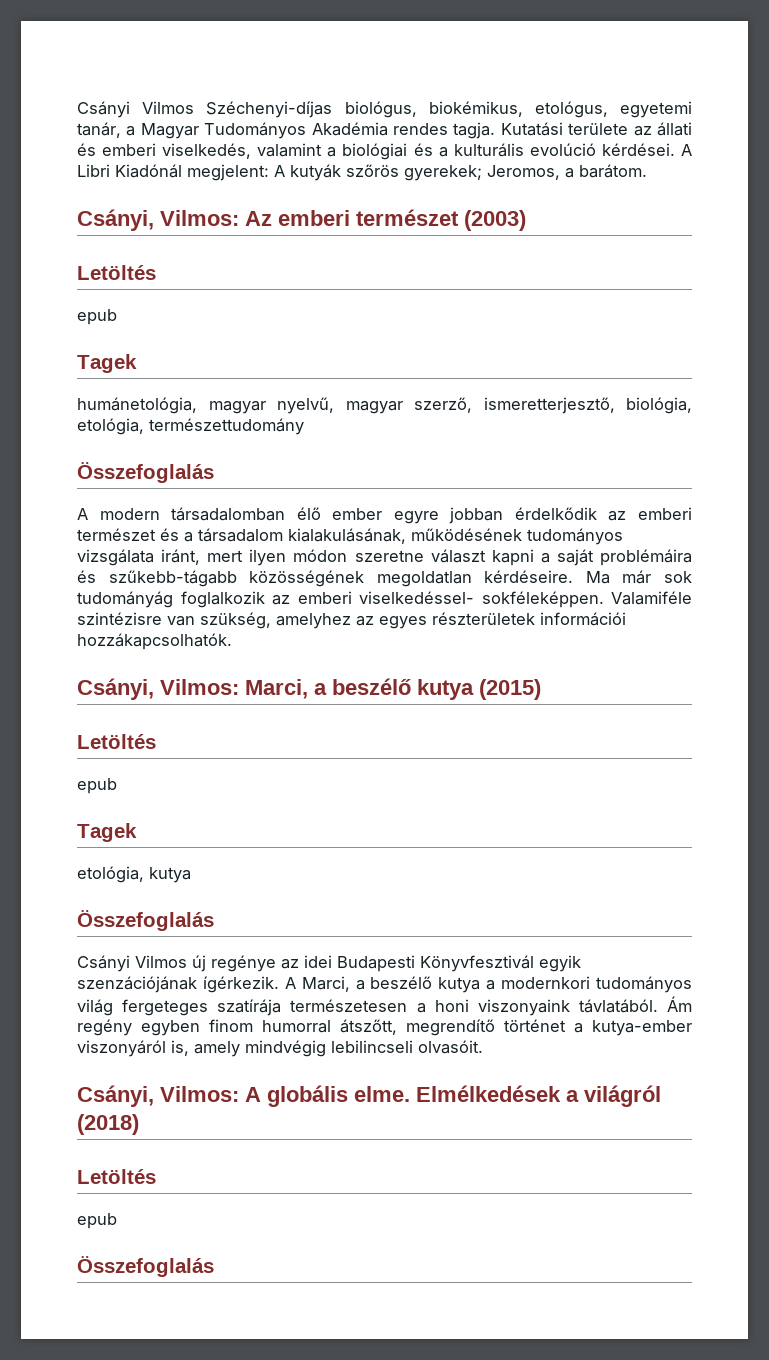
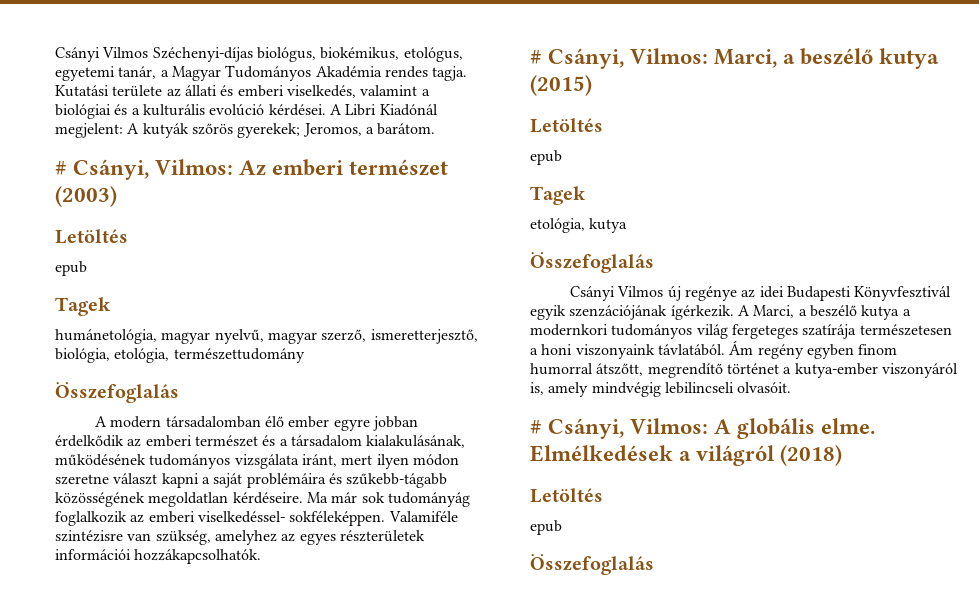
- Csányi, Vilmos: Az emberi természet (2003)
+ # Csányi, Vilmos: Az emberi természet (2003)
- Csányi, Vilmos: Marci, a beszélő kutya (2015)
+ # Csányi, Vilmos: Marci, a beszélő kutya (2015)
- Csányi, Vilmos: A globális elme.
+ # Csányi, Vilmos: A globális elme.

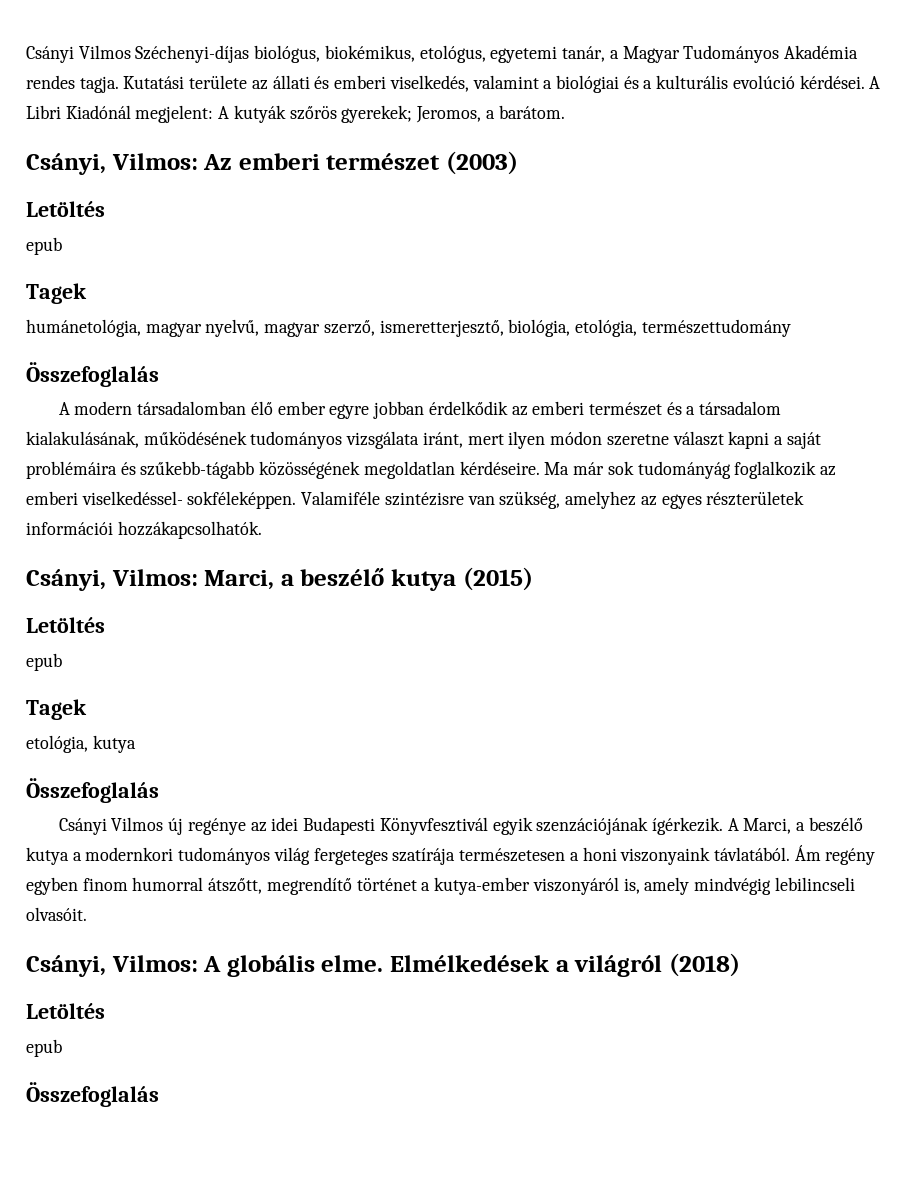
- # Csányi, Vilmos: Az emberi természet (2003)
+ Csányi, Vilmos: Az emberi természet (2003)
- # Csányi, Vilmos: Marci, a beszélő kutya (2015)
+ Csányi, Vilmos: Marci, a beszélő kutya (2015)
- # Csányi, Vilmos: A globális elme.
+ Csányi, Vilmos: A globális elme.

